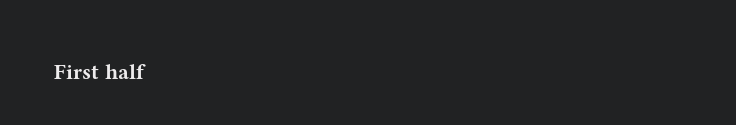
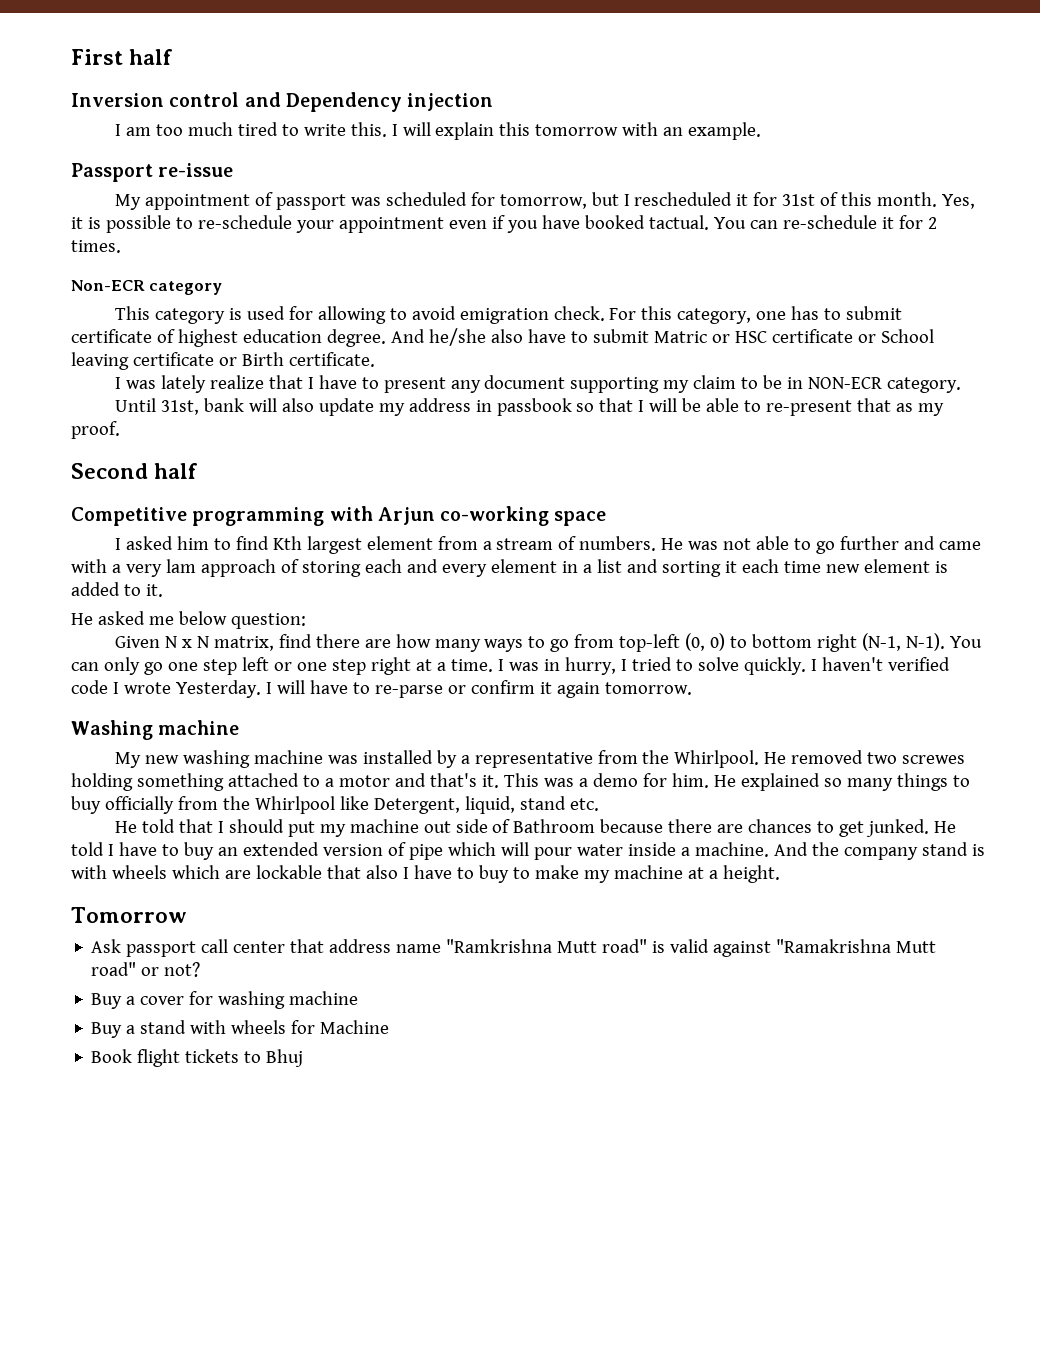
+ Inversion control and Dependency injection
+ I am too much tired to write this. I will explain this tomorrow with an example.
+ Passport re-issue
+ My appointment of passport was scheduled for tomorrow, but I rescheduled it for 31st of this month. Yes, it is possible to re-schedule your appointment even if you have booked tactual. You can re-schedule it for 2 times.
+ Non-ECR category
+ This category is used for allowing to avoid emigration check. For this category, one has to submit certificate of highest education degree. And he/she also have to submit Matric or HSC certificate or School leaving certificate or Birth certificate.
+ I was lately realize that I have to present any document supporting my claim to be in NON-ECR category.
+ Until 31st, bank will also update my address in passbook so that I will be able to re-present that as my proof.
+ Second half
+ Competitive programming with Arjun co-working space
+ I asked him to find Kth largest element from a stream of numbers. He was not able to go further and came with a very lam approach of storing each and every element in a list and sorting it each time new element is added to it.
+ He asked me below question:
+ Given N x N matrix, find there are how many ways to go from top-left (0, 0) to bottom right (N-1, N-1). You can only go one step left or one step right at a time. I was in hurry, I tried to solve quickly. I haven't verified code I wrote Yesterday. I will have to re-parse or confirm it again tomorrow.
+ Washing machine
+ My new washing machine was installed by a representative from the Whirlpool. He removed two screwes holding something attached to a motor and that's it. This was a demo for him. He explained so many things to buy officially from the Whirlpool like Detergent, liquid, stand etc.
+ He told that I should put my machine out side of Bathroom because there are chances to get junked. He told I have to buy an extended version of pipe which will pour water inside a machine. And the company stand is with wheels which are lockable that also I have to buy to make my machine at a height.
+ Tomorrow
+ Ask passport call center that address name "Ramkrishna Mutt road" is valid against "Ramakrishna Mutt road" or not?
+ Buy a cover for washing machine
+ Buy a stand with wheels for Machine
+ Book flight tickets to Bhuj

